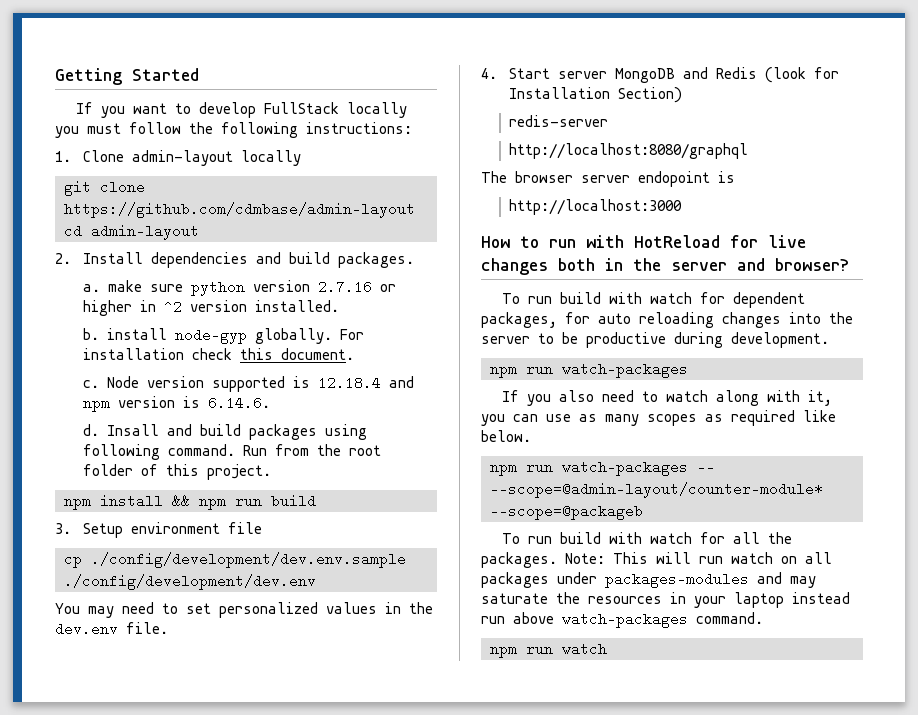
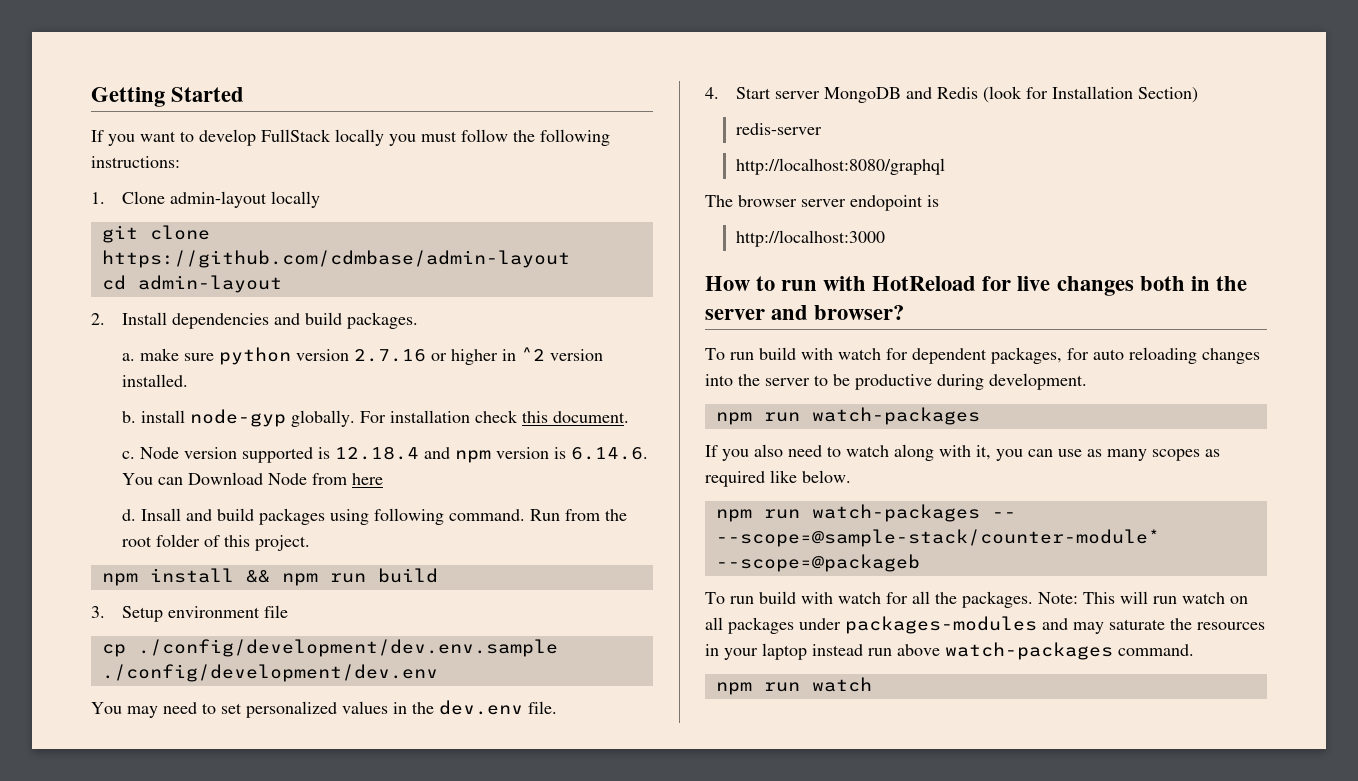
- Node version supported is 12.18.4 and npm version is 6.14.6.
+ Node version supported is 12.18.4 and npm version is 6.14.6. You can Download Node from here
- npm run watch-packages -- --scope=@admin-layout/counter-module* --scope=@packageb
+ npm run watch-packages -- --scope=@sample-stack/counter-module* --scope=@packageb

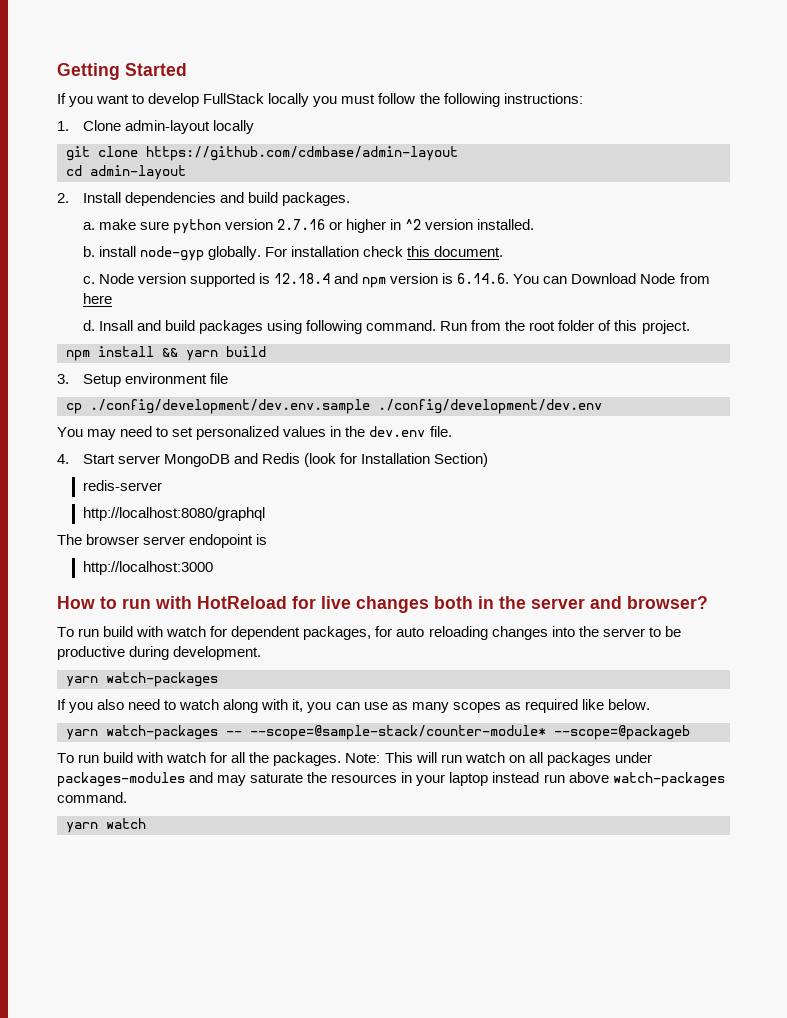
- npm install && npm run build
+ npm install && yarn build
  To run build with watch for dependent packages, for auto reloading changes into the server to be productive during development.
- npm run watch-packages
+ yarn watch-packages
- npm run watch-packages -- --scope=@sample-stack/counter-module* --scope=@packageb
+ yarn watch-packages -- --scope=@sample-stack/counter-module* --scope=@packageb
- npm run watch
+ yarn watch

